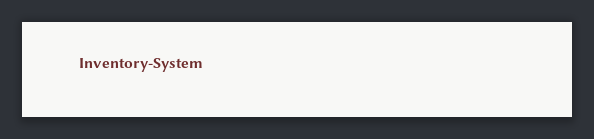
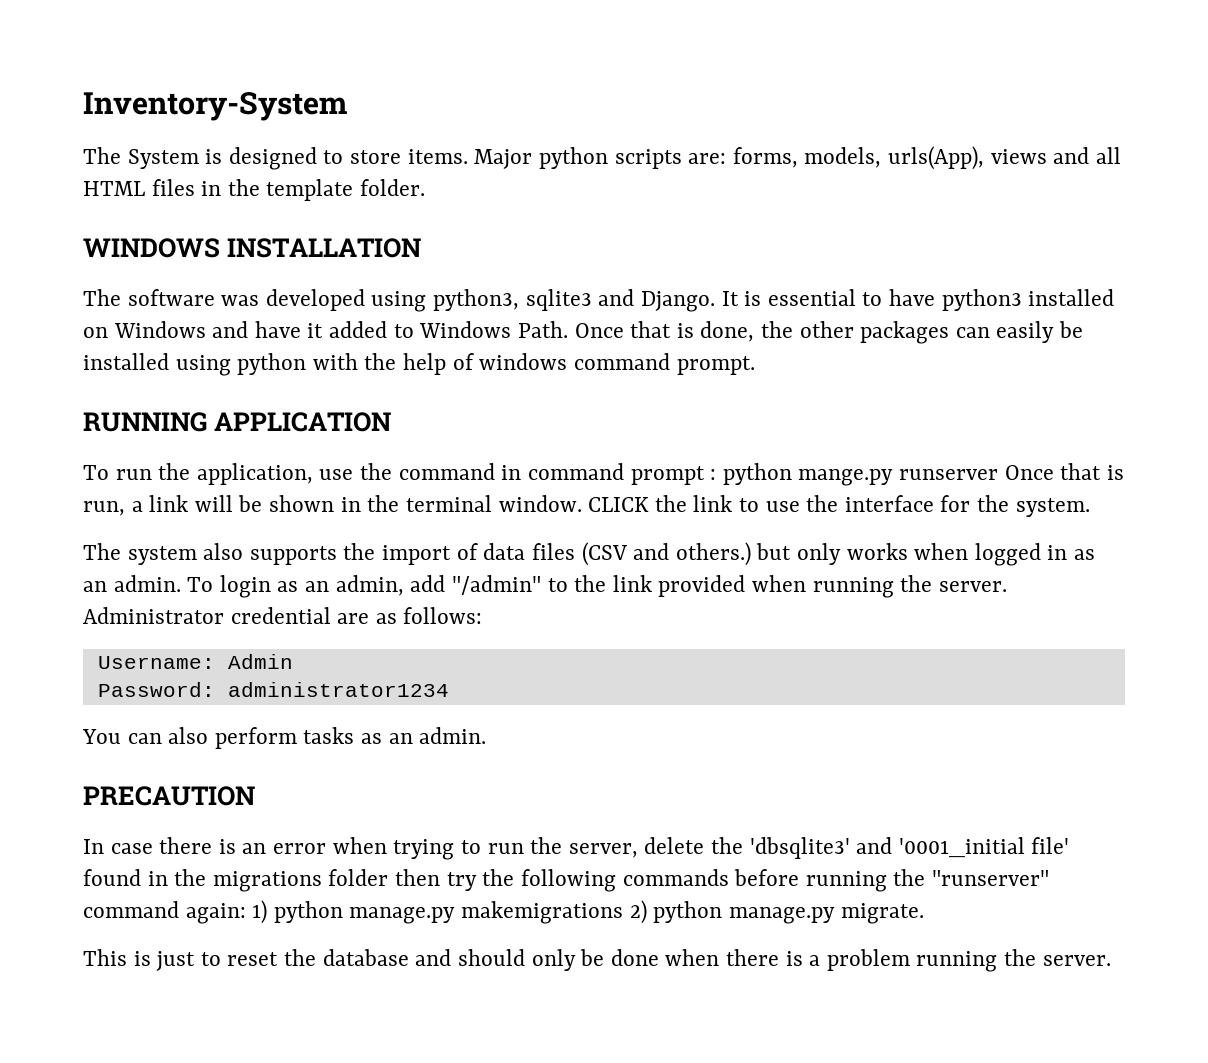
+ The System is designed to store items. Major python scripts are: forms, models, urls(App), views and all HTML files in the template folder.
+ WINDOWS INSTALLATION
+ The software was developed using python3, sqlite3 and Django. It is essential to have python3 installed on Windows and have it added to Windows Path. Once that is done, the other packages can easily be installed using python with the help of windows command prompt.
+ RUNNING APPLICATION
+ To run the application, use the command in command prompt : python mange.py runserver Once that is run, a link will be shown in the terminal window. CLICK the link to use the interface for the system.
+ The system also supports the import of data files (CSV and others.) but only works when logged in as an admin. To login as an admin, add "/admin" to the link provided when running the server. Administrator credential are as follows:
+ Username: Admin
+ Password: administrator1234
+ You can also perform tasks as an admin.
+ PRECAUTION
+ In case there is an error when trying to run the server, delete the 'dbsqlite3' and '0001_initial file' found in the migrations folder then try the following commands before running the "runserver" command again: 1) python manage.py makemigrations 2) python manage.py migrate.
+ This is just to reset the database and should only be done when there is a problem running the server.

